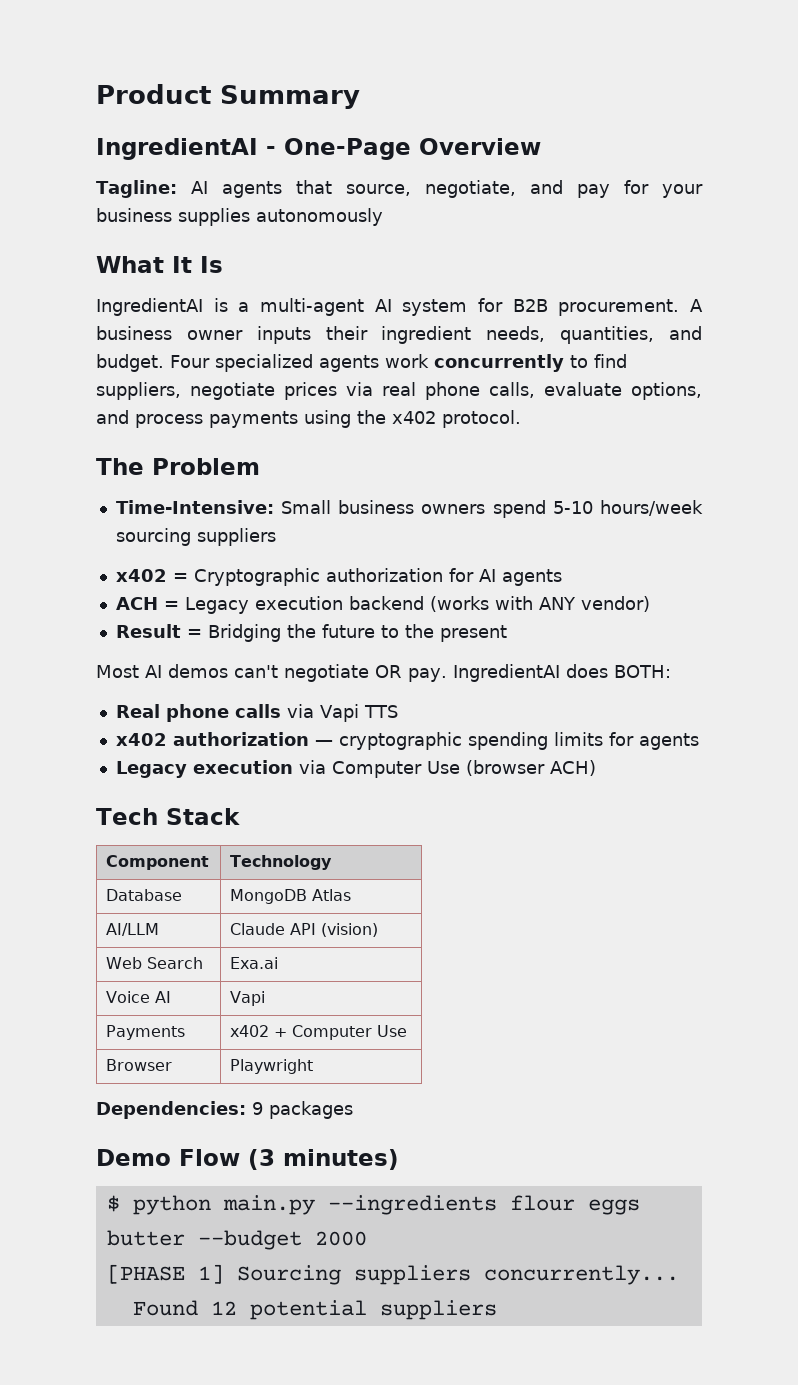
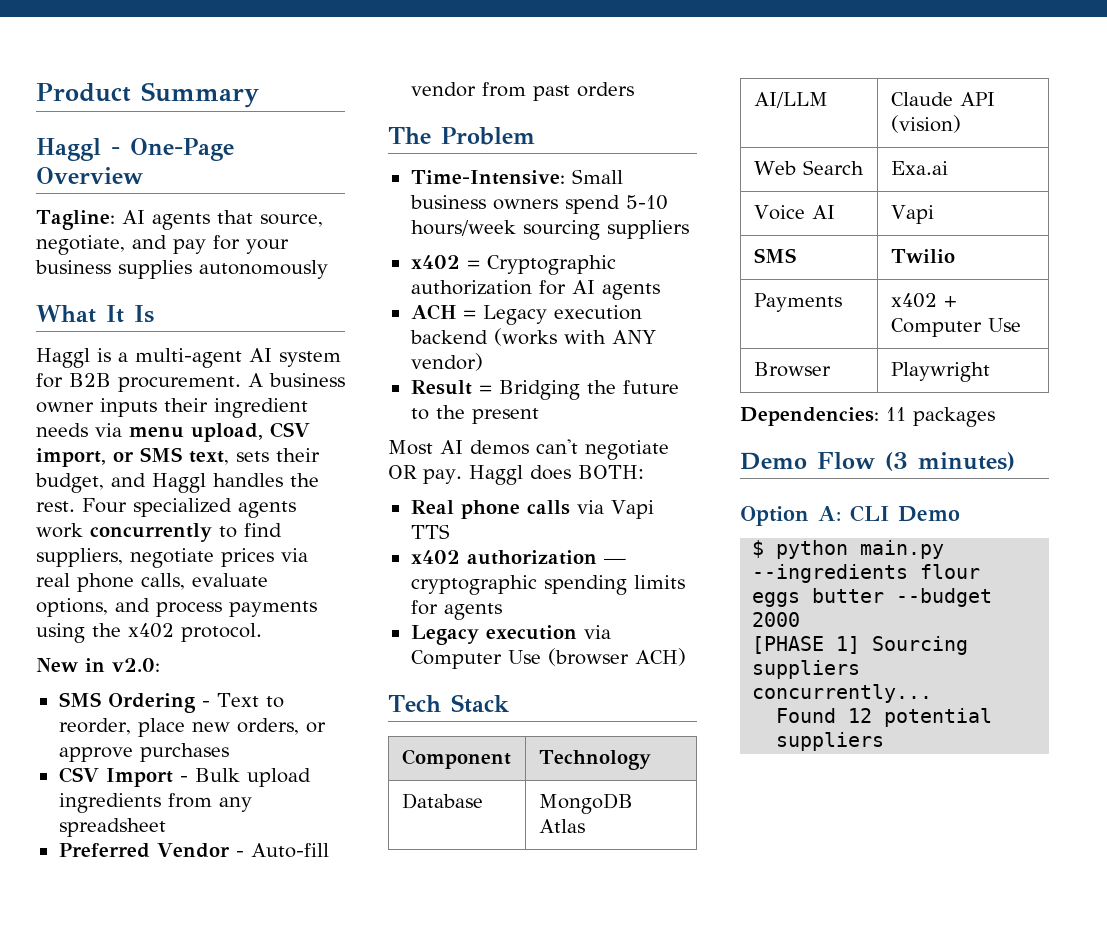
- IngredientAI - One-Page Overview
+ Haggl - One-Page Overview
- IngredientAI is a multi-agent AI system for B2B procurement.
+ Haggl is a multi-agent AI system for B2B procurement.
- A business owner inputs their ingredient needs, quantities, and budget.
+ A business owner inputs their ingredient needs via menu upload, CSV import, or SMS text, sets their budget, and Haggl handles the rest.
+ New in v2.0:
+ SMS Ordering - Text to reorder, place new orders, or approve purchases
+ CSV Import - Bulk upload ingredients from any spreadsheet
+ Preferred Vendor - Auto-fill vendor from past orders
- IngredientAI does BOTH:
+ Haggl does BOTH:
+ SMS | Twilio
- Dependencies: 9 packages
+ Dependencies: 11 packages
+ Option A: CLI Demo

